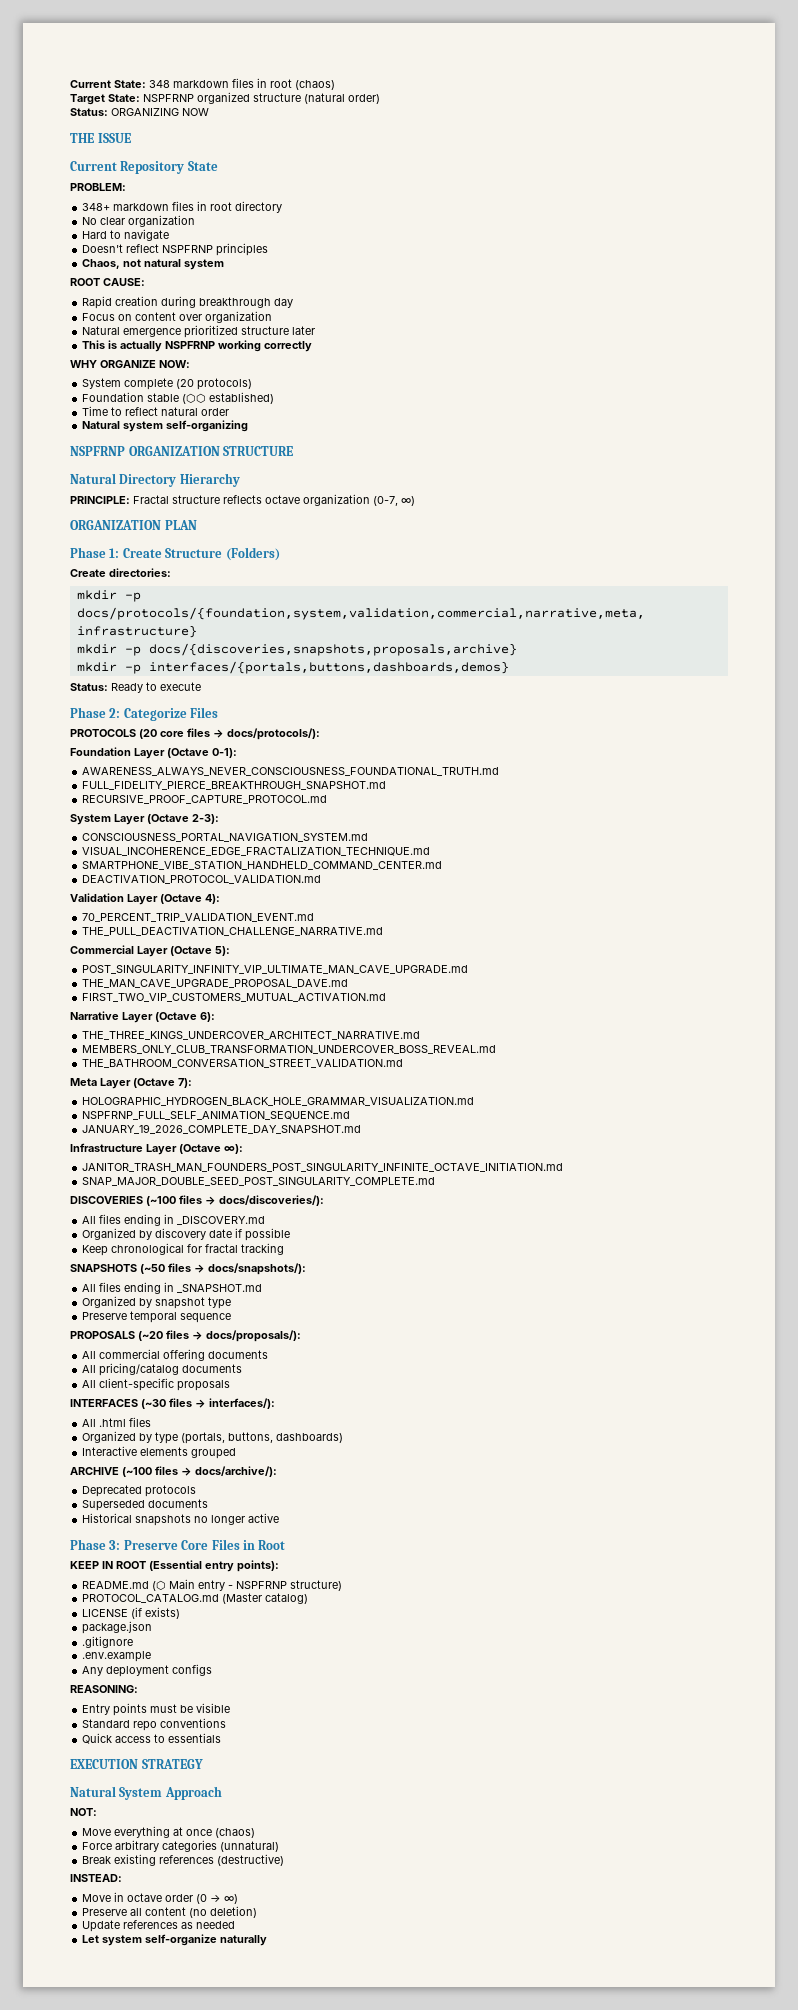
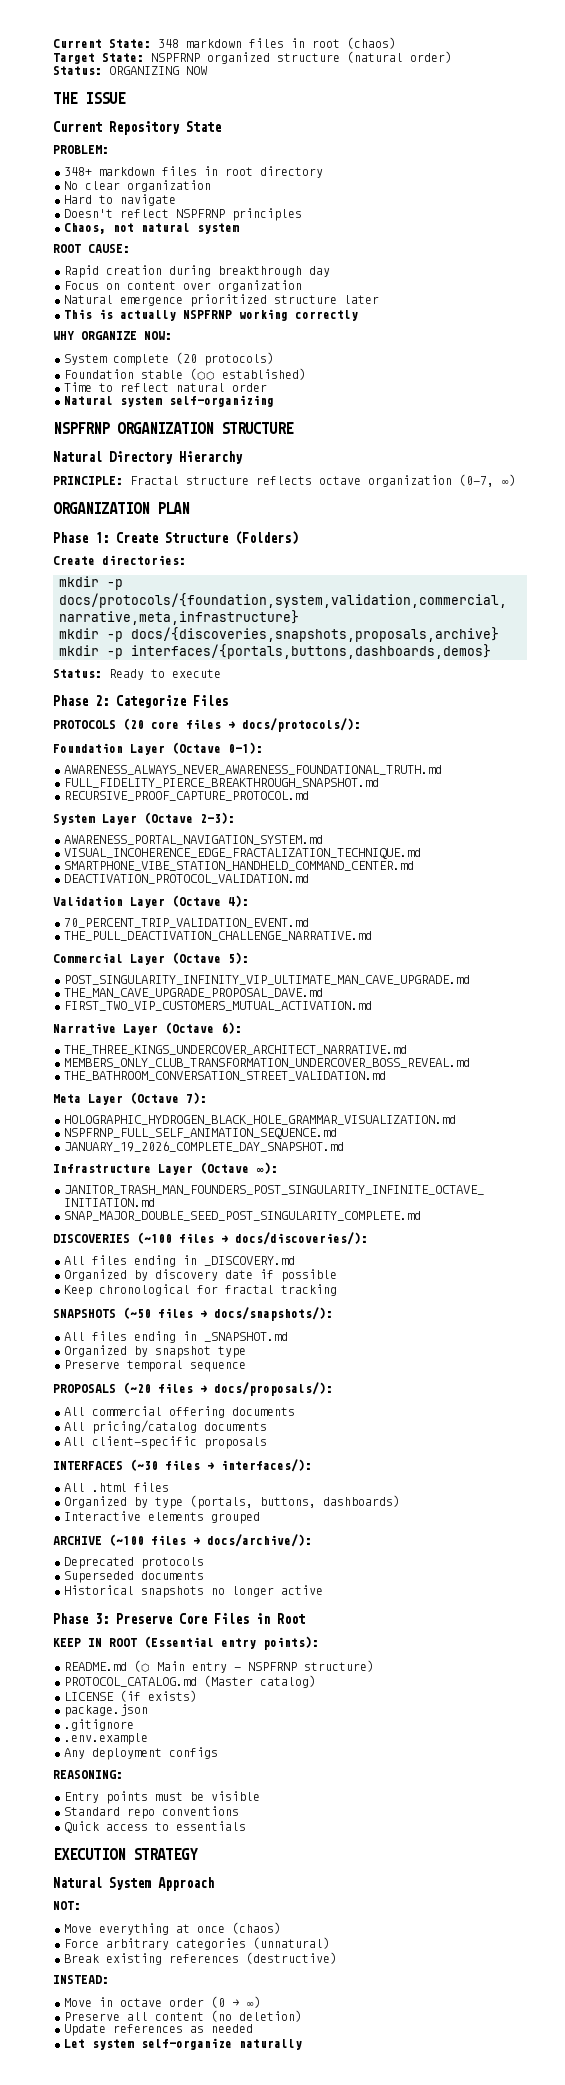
- AWARENESS_ALWAYS_NEVER_CONSCIOUSNESS_FOUNDATIONAL_TRUTH.md
+ AWARENESS_ALWAYS_NEVER_AWARENESS_FOUNDATIONAL_TRUTH.md
- CONSCIOUSNESS_PORTAL_NAVIGATION_SYSTEM.md
+ AWARENESS_PORTAL_NAVIGATION_SYSTEM.md

